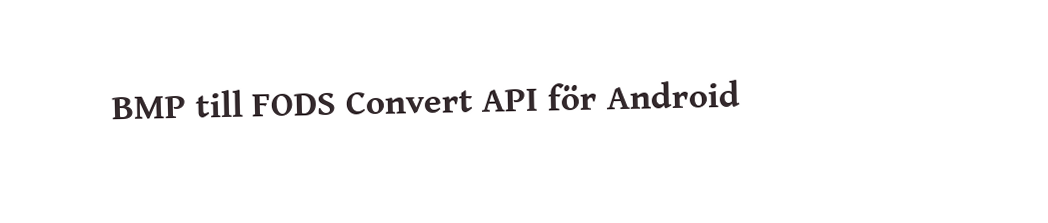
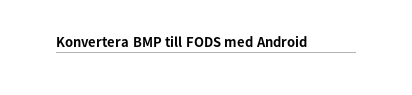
- BMP till FODS Convert API för Android
+ Konvertera BMP till FODS med Android

